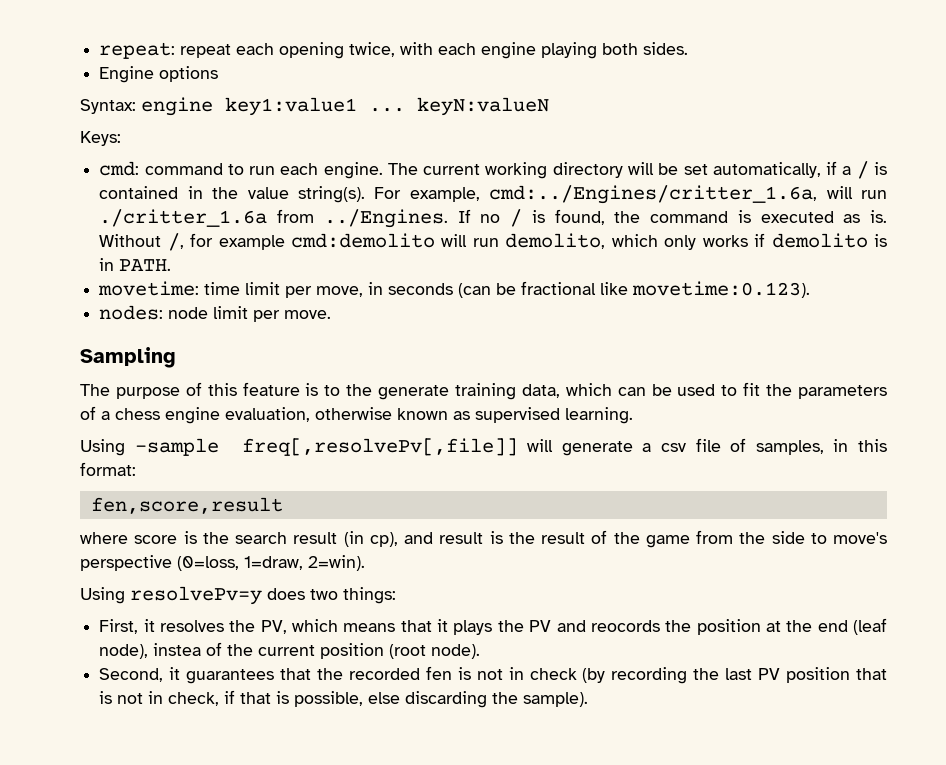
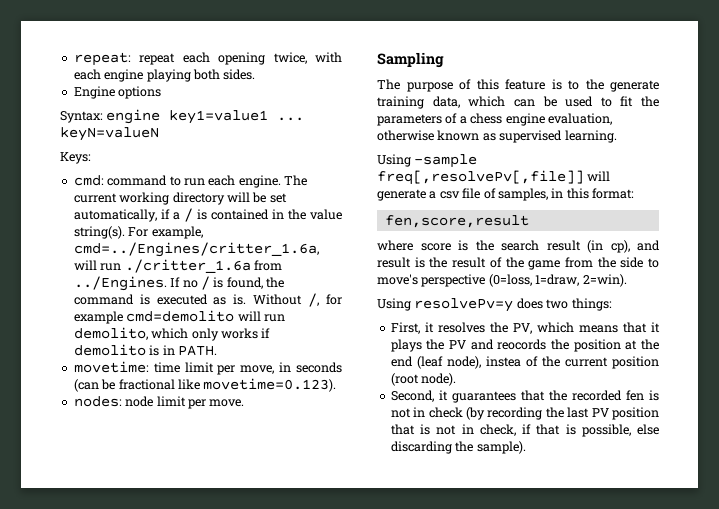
- Syntax: engine key1:value1 ... keyN:valueN
+ Syntax: engine key1=value1 ... keyN=valueN
- For example, cmd:../Engines/critter_1.6a, will run ./critter_1.6a from ../Engines. If no / is found, the command is executed as is.
+ For example, cmd=../Engines/critter_1.6a, will run ./critter_1.6a from ../Engines. If no / is found, the command is executed as is.
- Without /, for example cmd:demolito will run demolito, which only works if demolito is in PATH.
+ Without /, for example cmd=demolito will run demolito, which only works if demolito is in PATH.
- movetime: time limit per move, in seconds (can be fractional like movetime:0.123).
+ movetime: time limit per move, in seconds (can be fractional like movetime=0.123).

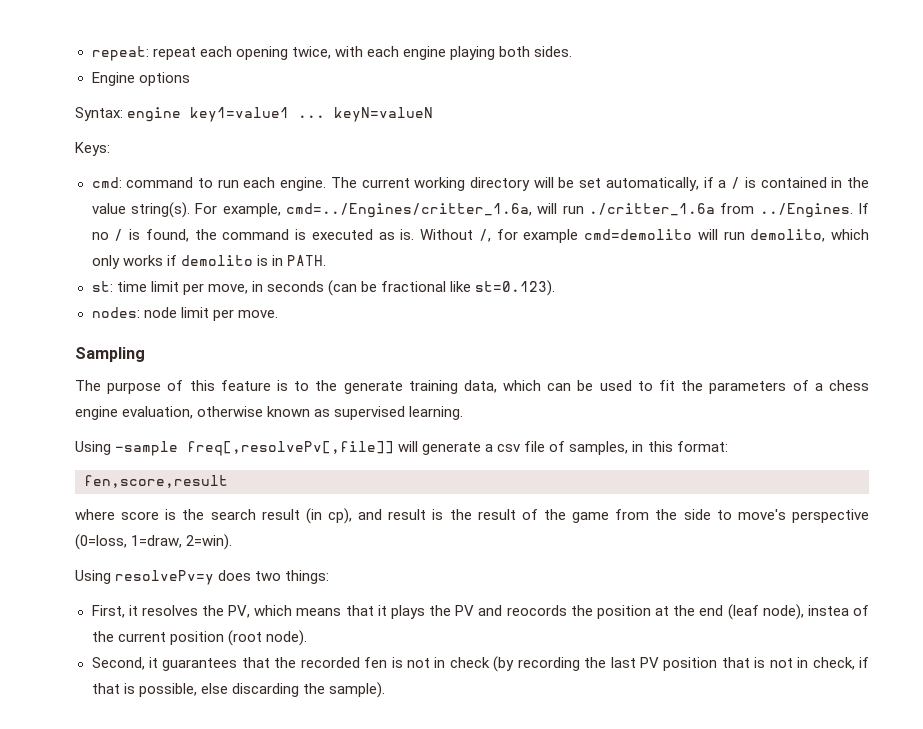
- movetime: time limit per move, in seconds (can be fractional like movetime=0.123).
+ st: time limit per move, in seconds (can be fractional like st=0.123).

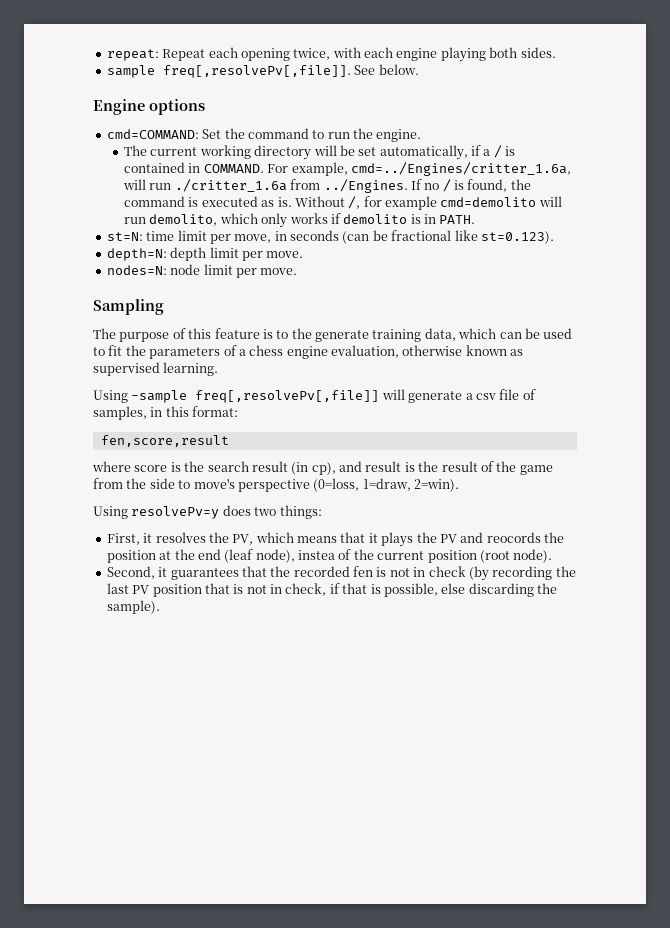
- repeat: repeat each opening twice, with each engine playing both sides.
+ repeat: Repeat each opening twice, with each engine playing both sides.
+ sample freq[,resolvePv[,file]]. See below.
  Engine options
- Syntax: engine key1=value1 ... keyN=valueN
- Keys:
- cmd: command to run each engine. The current working directory will be set automatically, if a / is contained in the value string(s).
+ cmd=COMMAND: Set the command to run the engine.
+ The current working directory will be set automatically, if a / is contained in COMMAND.
- st: time limit per move, in seconds (can be fractional like st=0.123).
+ st=N: time limit per move, in seconds (can be fractional like st=0.123).
- nodes: node limit per move.
+ depth=N: depth limit per move.
+ nodes=N: node limit per move.

